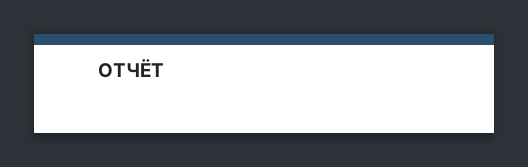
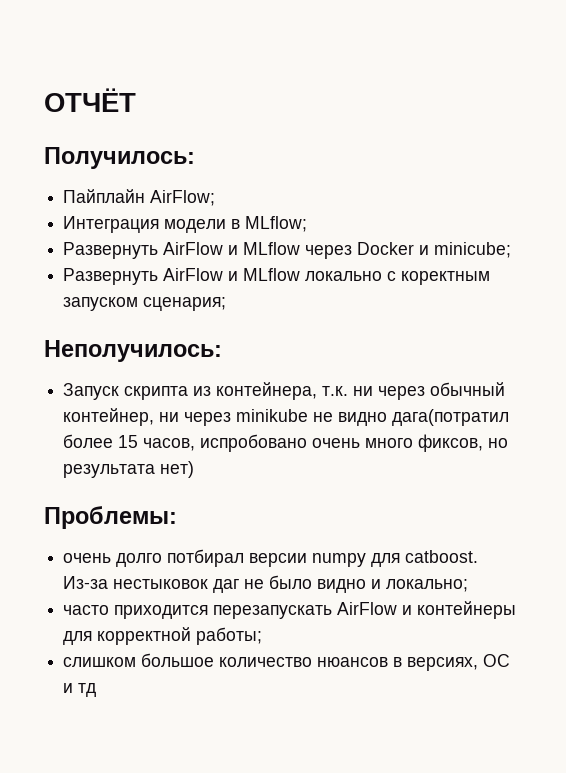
+ Получилось:
+ Пайплайн AirFlow;
+ Интеграция модели в MLflow;
+ Развернуть AirFlow и MLflow через Docker и minicube;
+ Развернуть AirFlow и MLflow локально с коректным запуском сценария;
+ Неполучилось:
+ Запуск скрипта из контейнера, т.к. ни через обычный контейнер, ни через minikube не видно дага(потратил более 15 часов, испробовано очень много фиксов, но результата нет)
+ Проблемы:
+ очень долго потбирал версии numpy для catboost. Из-за нестыковок даг не было видно и локально;
+ часто приходится перезапускать AirFlow и контейнеры для корректной работы;
+ слишком большое количество нюансов в версиях, ОС и тд

